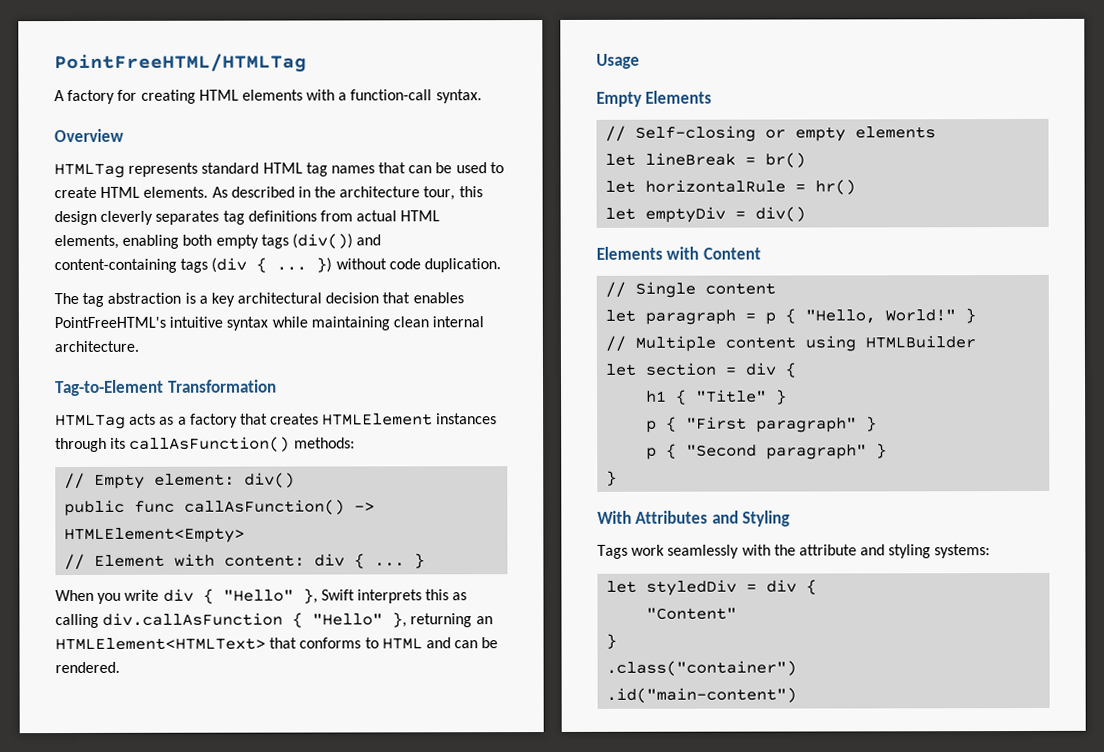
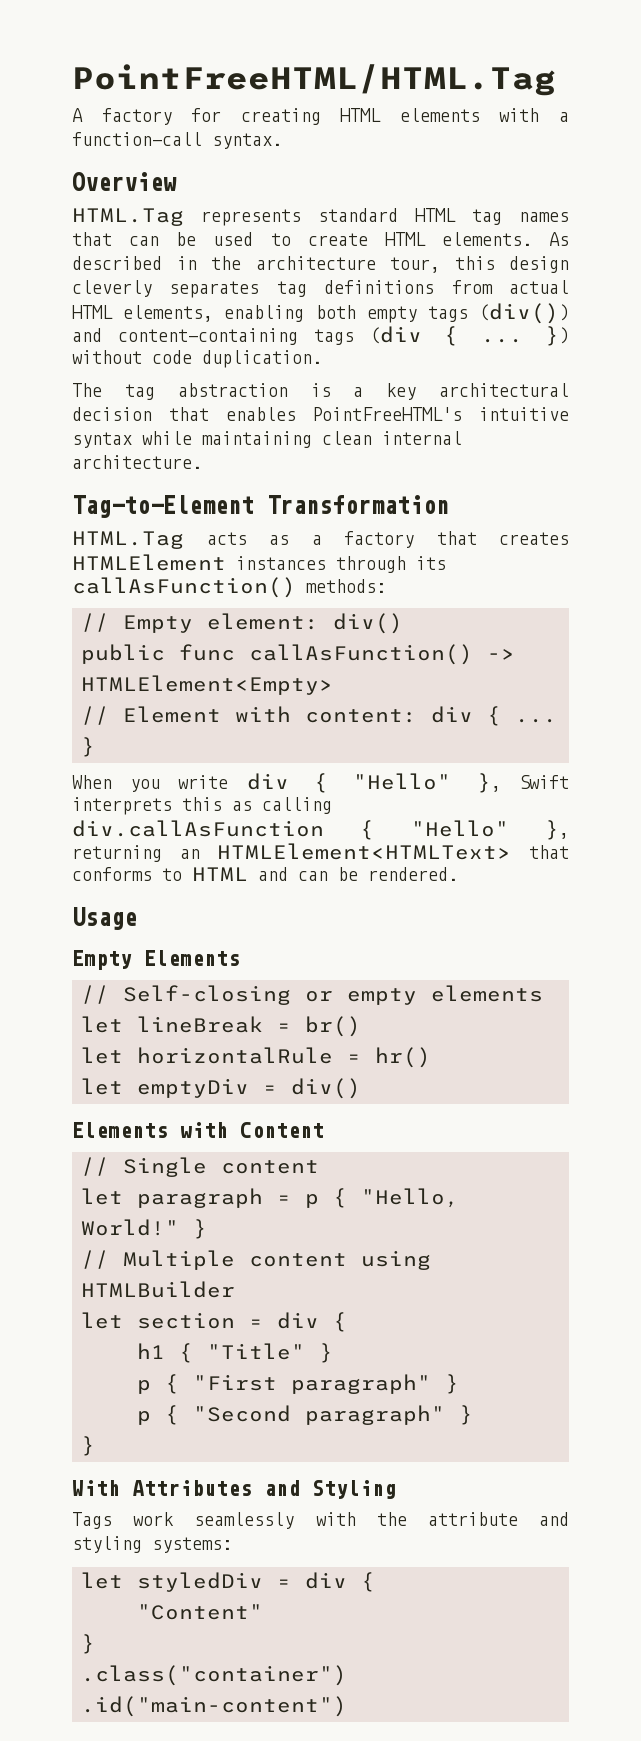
- PointFreeHTML/HTMLTag
+ PointFreeHTML/HTML.Tag
- HTMLTag represents standard HTML tag names that can be used to create HTML elements.
+ HTML.Tag represents standard HTML tag names that can be used to create HTML elements.
- HTMLTag acts as a factory that creates HTMLElement instances through its callAsFunction() methods:
+ HTML.Tag acts as a factory that creates HTMLElement instances through its callAsFunction() methods:

